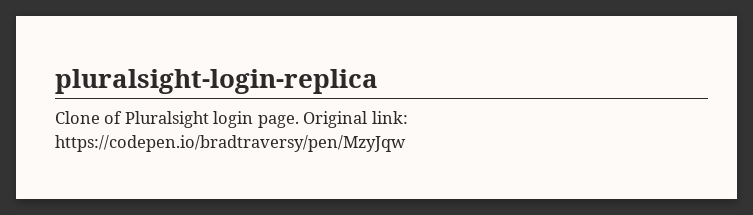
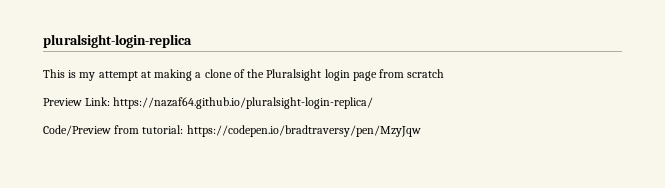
- Clone of Pluralsight login page. Original link: https://codepen.io/bradtraversy/pen/MzyJqw
+ This is my attempt at making a clone of the Pluralsight login page from scratch
+ Preview Link: https://nazaf64.github.io/pluralsight-login-replica/
+ Code/Preview from tutorial: https://codepen.io/bradtraversy/pen/MzyJqw

